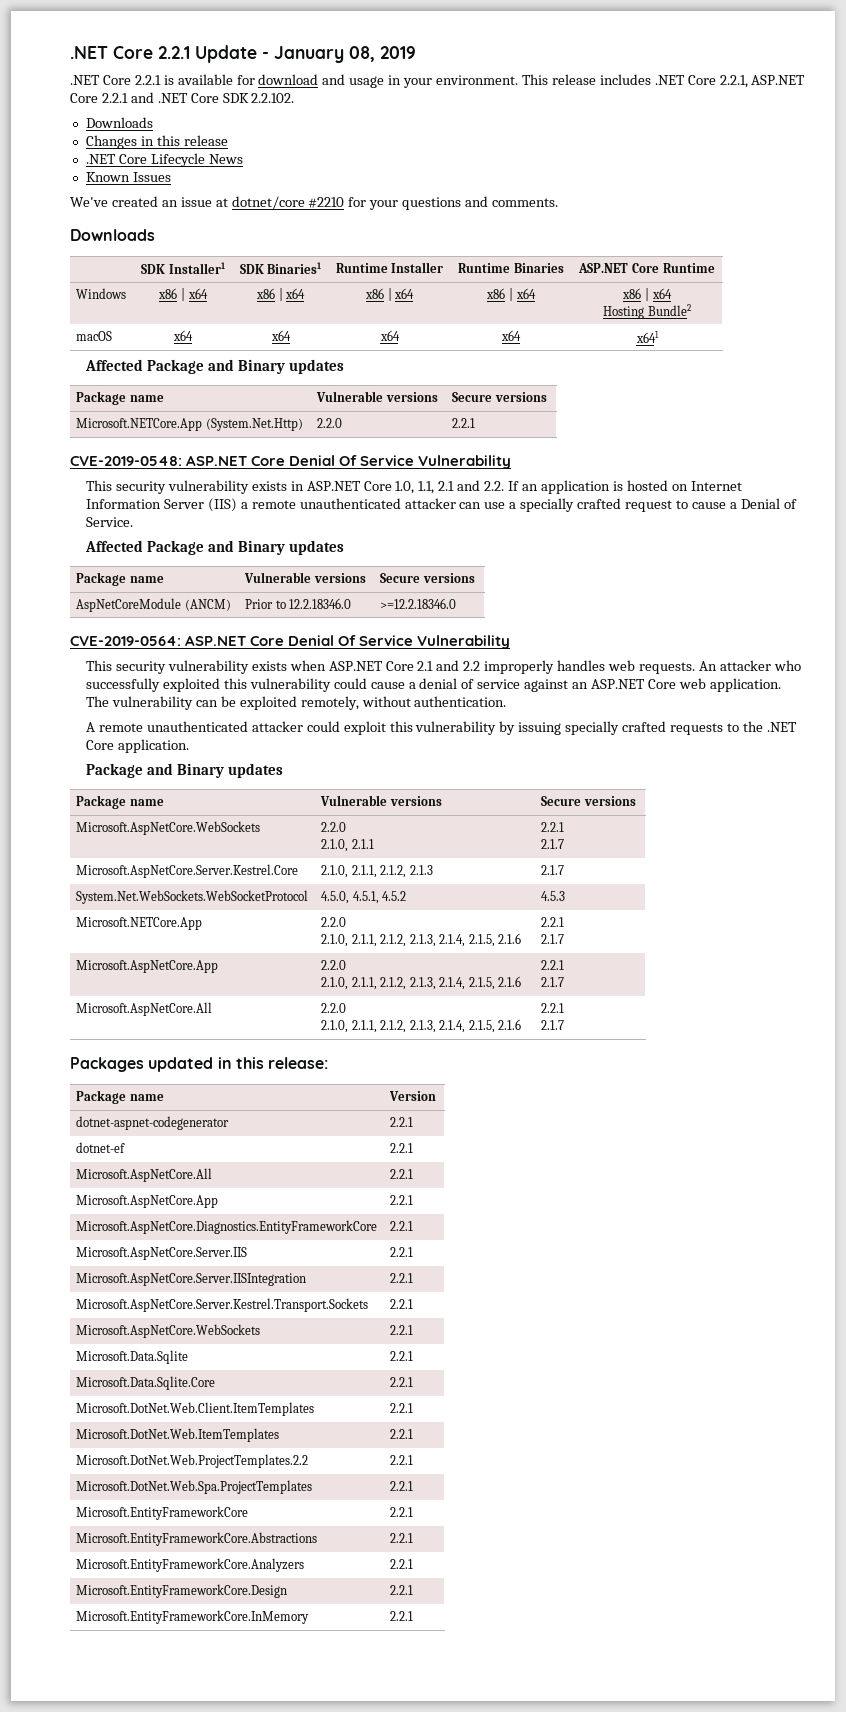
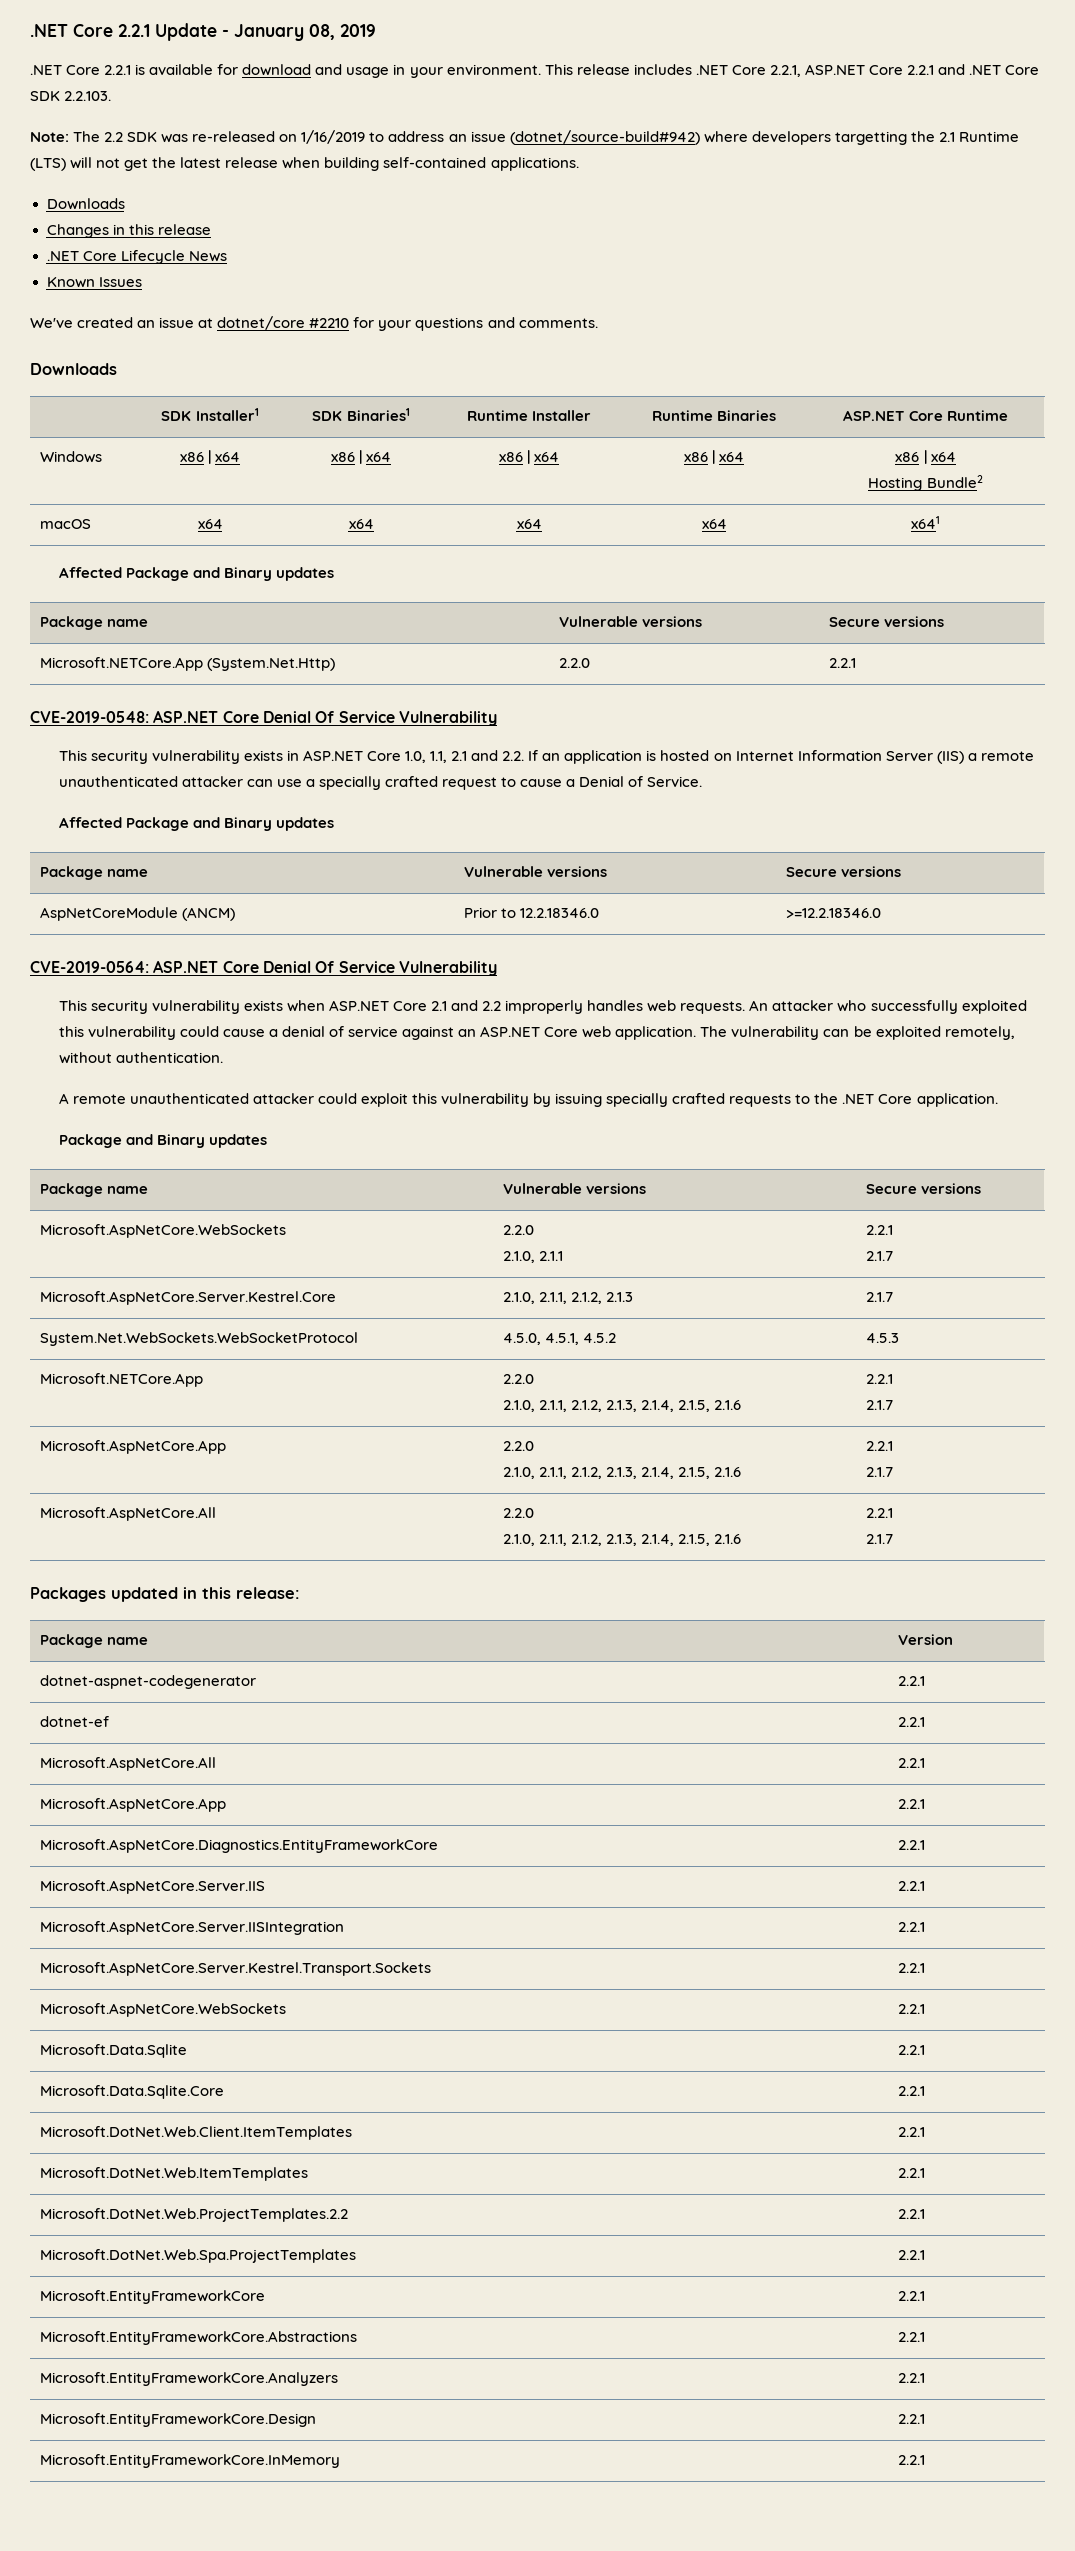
- This release includes .NET Core 2.2.1, ASP.NET Core 2.2.1 and .NET Core SDK 2.2.102.
+ This release includes .NET Core 2.2.1, ASP.NET Core 2.2.1 and .NET Core SDK 2.2.103.
+ Note: The 2.2 SDK was re-released on 1/16/2019 to address an issue (dotnet/source-build#942) where developers targetting the 2.1 Runtime (LTS) will not get the latest release when building self-contained applications.

